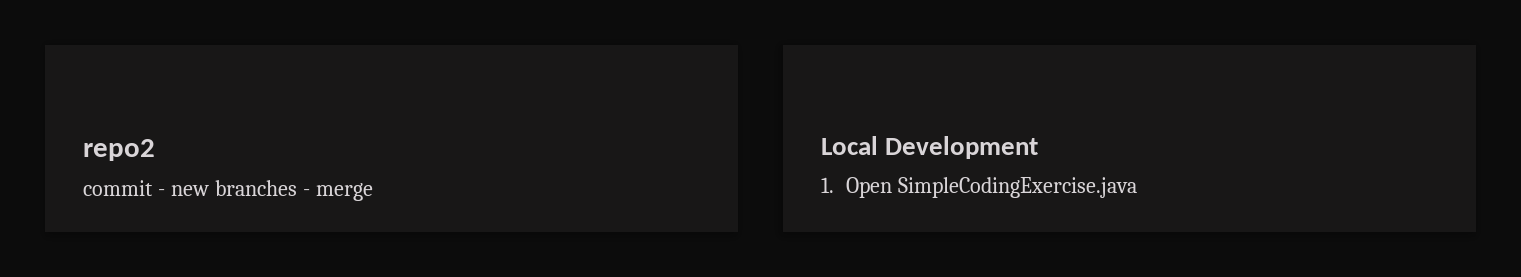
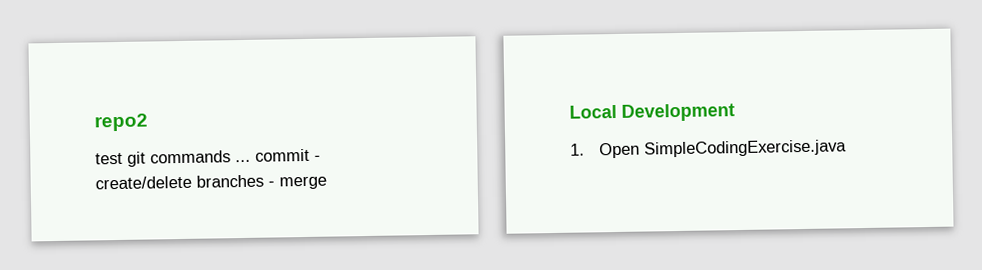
- commit - new branches - merge
+ test git commands ... commit - create/delete branches - merge

